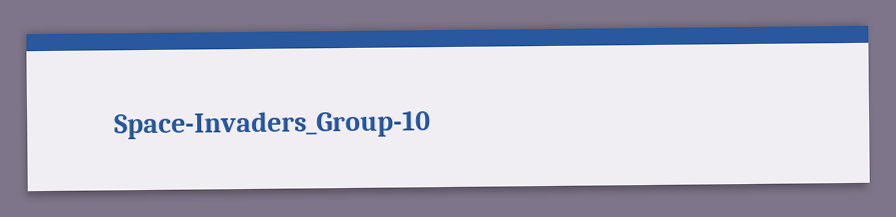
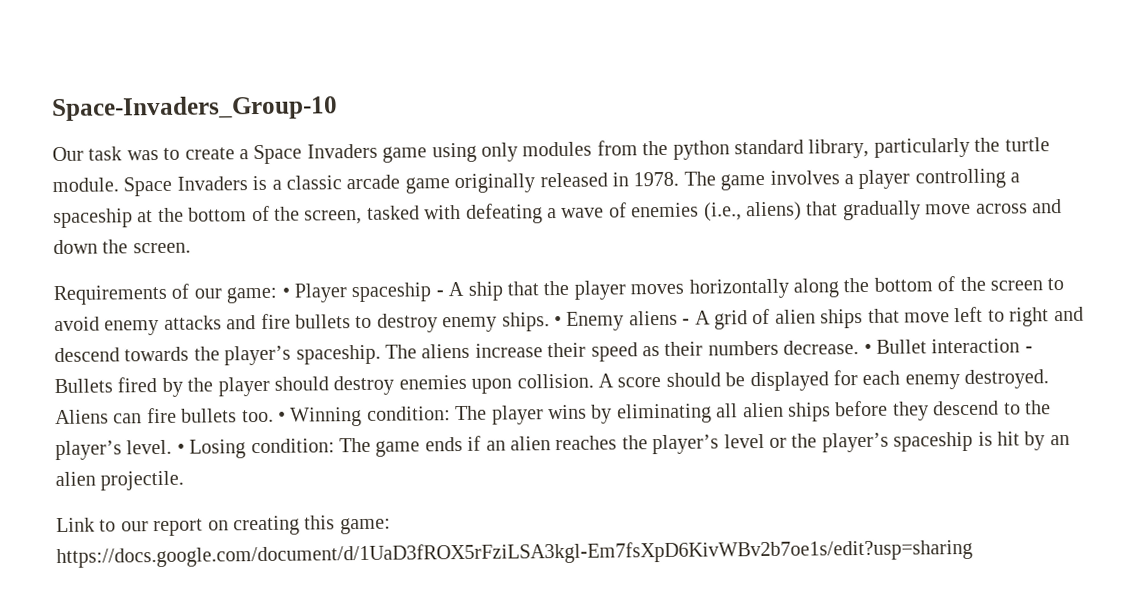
+ Our task was to create a Space Invaders game using only modules from the python standard library, particularly the turtle module. Space Invaders is a classic arcade game originally released in 1978. The game involves a player controlling a spaceship at the bottom of the screen, tasked with defeating a wave of enemies (i.e., aliens) that gradually move across and down the screen.
+ Requirements of our game: • Player spaceship - A ship that the player moves horizontally along the bottom of the screen to avoid enemy attacks and fire bullets to destroy enemy ships. • Enemy aliens - A grid of alien ships that move left to right and descend towards the player’s spaceship. The aliens increase their speed as their numbers decrease. • Bullet interaction - Bullets fired by the player should destroy enemies upon collision. A score should be displayed for each enemy destroyed. Aliens can fire bullets too. • Winning condition: The player wins by eliminating all alien ships before they descend to the player’s level. • Losing condition: The game ends if an alien reaches the player’s level or the player’s spaceship is hit by an alien projectile.
+ Link to our report on creating this game: https://docs.google.com/document/d/1UaD3fROX5rFziLSA3kgl-Em7fsXpD6KivWBv2b7oe1s/edit?usp=sharing

